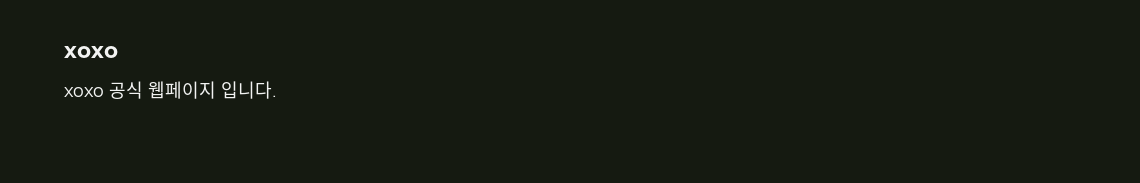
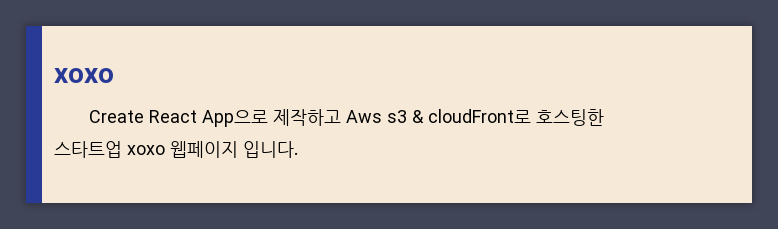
- xoxo 공식 웹페이지 입니다.
+ Create React App으로 제작하고 Aws s3 & cloudFront로 호스팅한 스타트업 xoxo 웹페이지 입니다.

